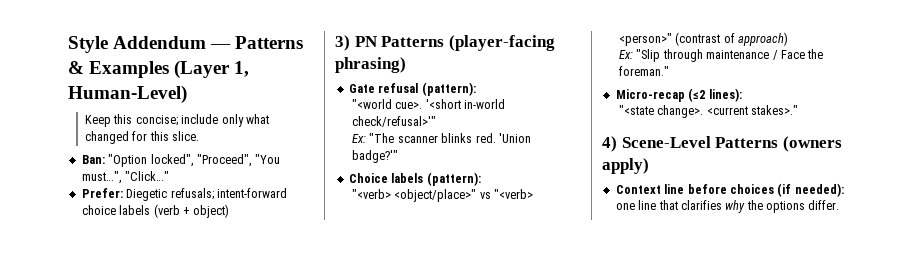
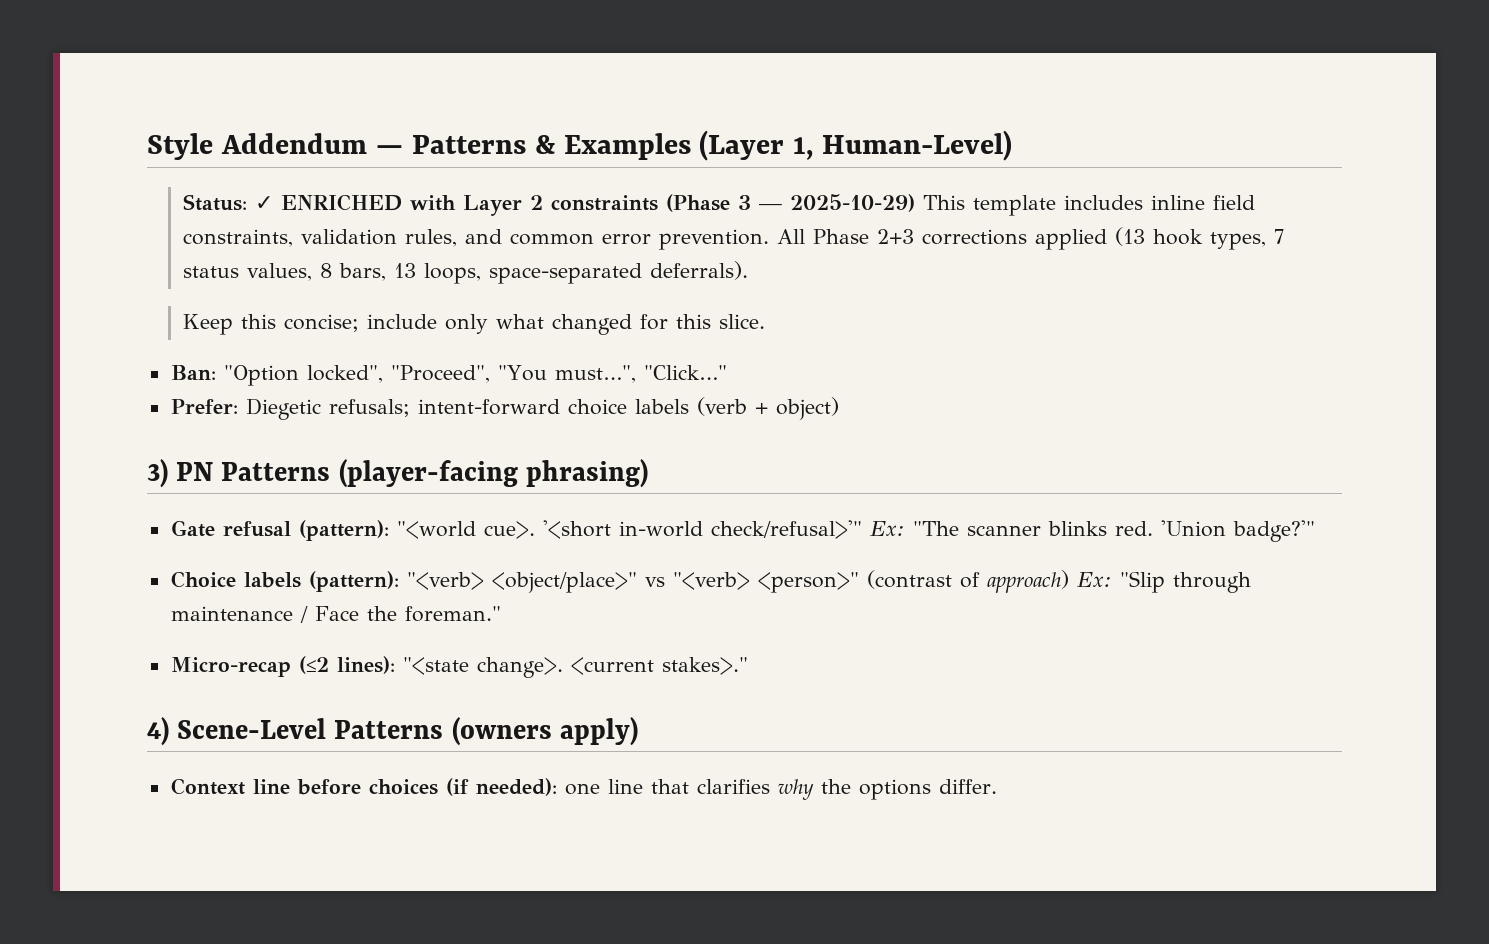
+ Status: ✓ ENRICHED with Layer 2 constraints (Phase 3 — 2025-10-29) This template includes inline field constraints, validation rules, and common error prevention. All Phase 2+3 corrections applied (13 hook types, 7 status values, 8 bars, 13 loops, space-separated deferrals).
- Gate refusal (pattern):
- "<world cue>.
+ Gate refusal (pattern): "<world cue>.
- '<short in-world check/refusal>'"
- Ex: "The scanner blinks red.
+ '<short in-world check/refusal>'" Ex: "The scanner blinks red.
- Choice labels (pattern):
- "<verb> <object/place>" vs "<verb> <person>" (contrast of approach)
- Ex: "Slip through maintenance / Face the foreman."
+ Choice labels (pattern): "<verb> <object/place>" vs "<verb> <person>" (contrast of approach) Ex: "Slip through maintenance / Face the foreman."
- Micro-recap (≤2 lines):
- "<state change>.
+ Micro-recap (≤2 lines): "<state change>.

